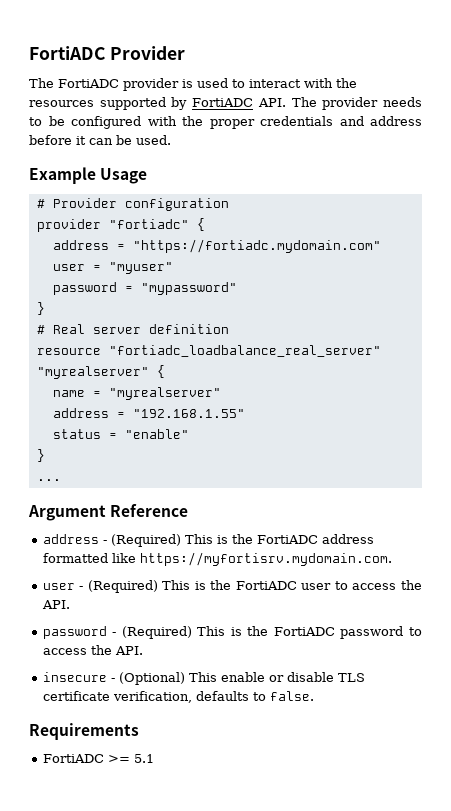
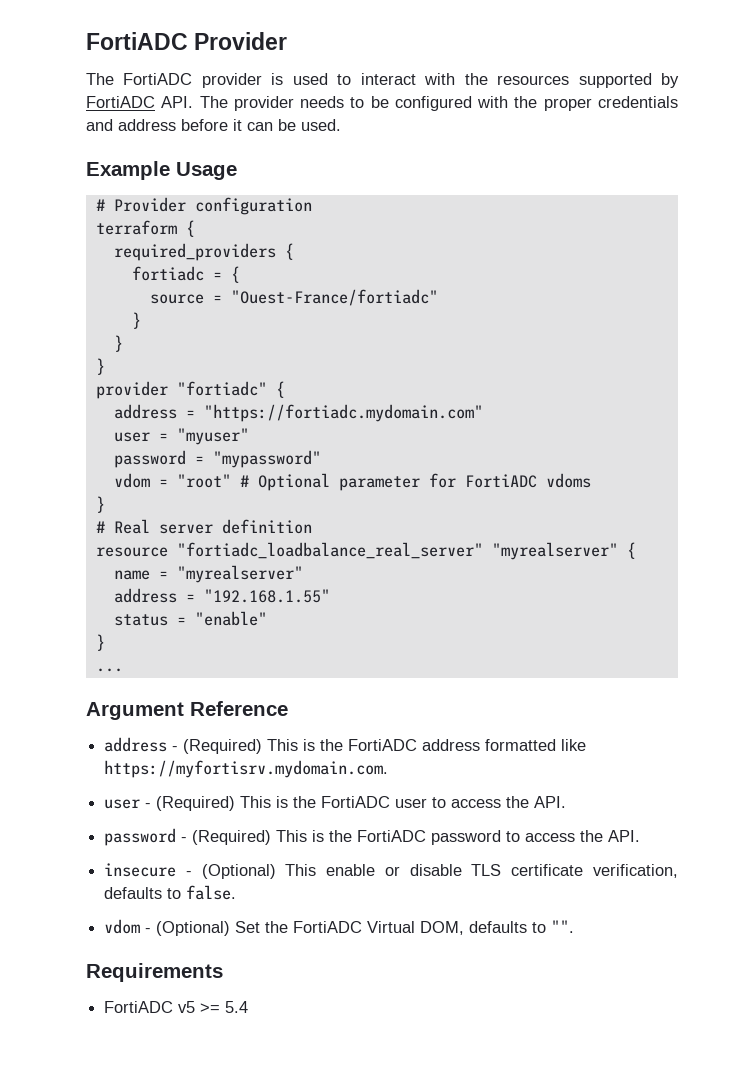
+ terraform {
+ required_providers {
+ fortiadc = {
+ source = "Ouest-France/fortiadc"
+ }
+ }
+ }
+ vdom = "root" # Optional parameter for FortiADC vdoms
+ vdom - (Optional) Set the FortiADC Virtual DOM, defaults to "".
- FortiADC >= 5.1
+ FortiADC v5 >= 5.4

